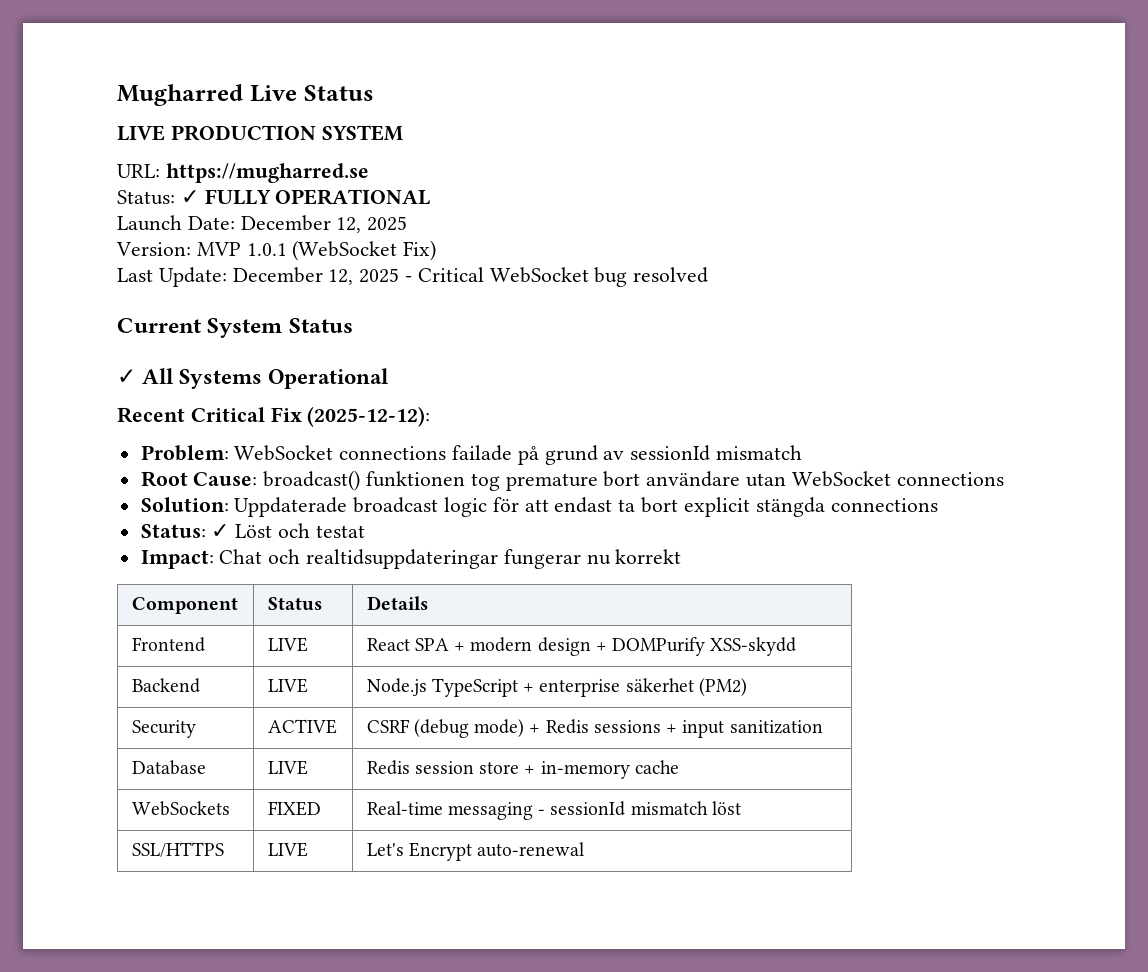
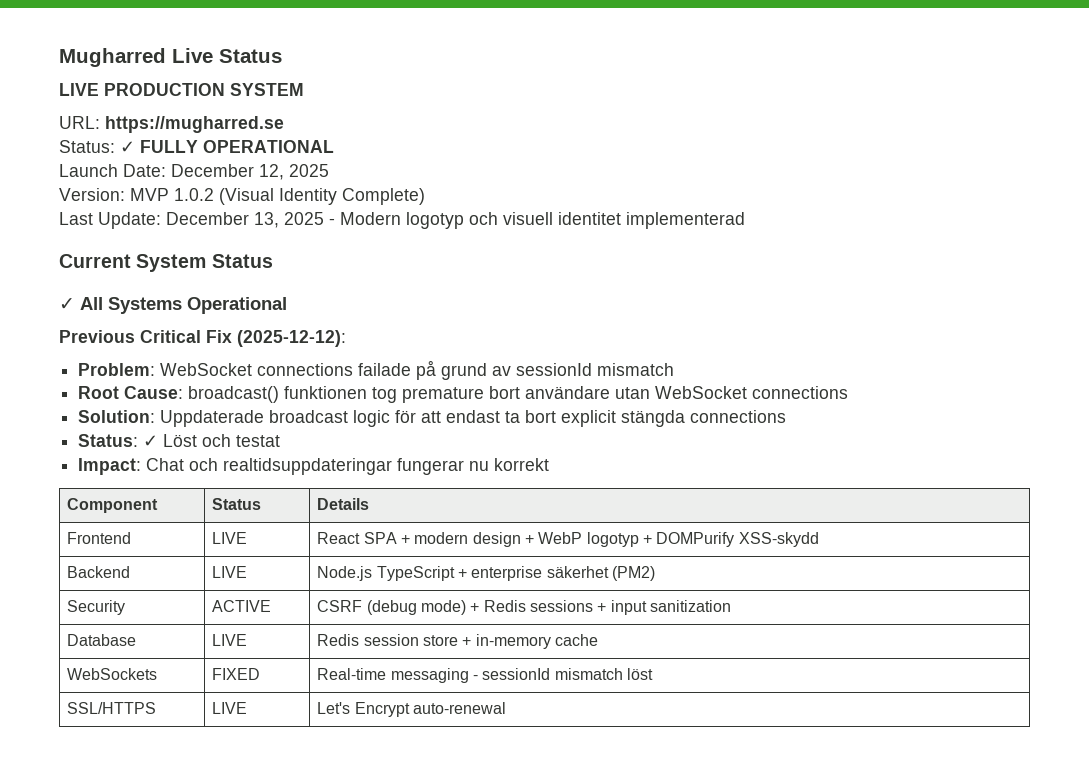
- Version: MVP 1.0.1 (WebSocket Fix)
+ Version: MVP 1.0.2 (Visual Identity Complete)
- Last Update: December 12, 2025 - Critical WebSocket bug resolved
+ Last Update: December 13, 2025 - Modern logotyp och visuell identitet implementerad
- Recent Critical Fix (2025-12-12):
+ Previous Critical Fix (2025-12-12):
- Frontend | LIVE | React SPA + modern design + DOMPurify XSS-skydd
+ Frontend | LIVE | React SPA + modern design + WebP logotyp + DOMPurify XSS-skydd

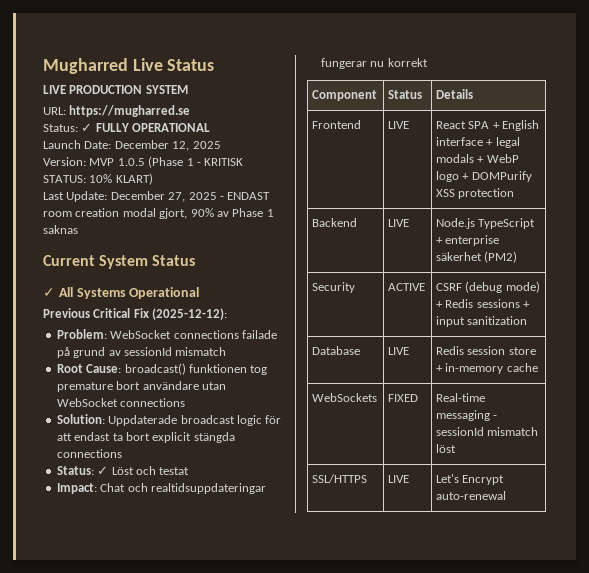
- Version: MVP 1.0.2 (Visual Identity Complete)
+ Version: MVP 1.0.5 (Phase 1 - KRITISK STATUS: 10% KLART)
- Last Update: December 13, 2025 - Modern logotyp och visuell identitet implementerad
+ Last Update: December 27, 2025 - ENDAST room creation modal gjort, 90% av Phase 1 saknas
- Frontend | LIVE | React SPA + modern design + WebP logotyp + DOMPurify XSS-skydd
+ Frontend | LIVE | React SPA + English interface + legal modals + WebP logo + DOMPurify XSS protection

